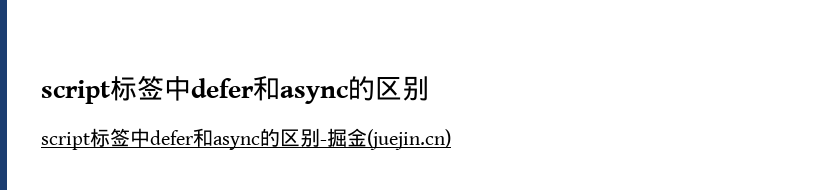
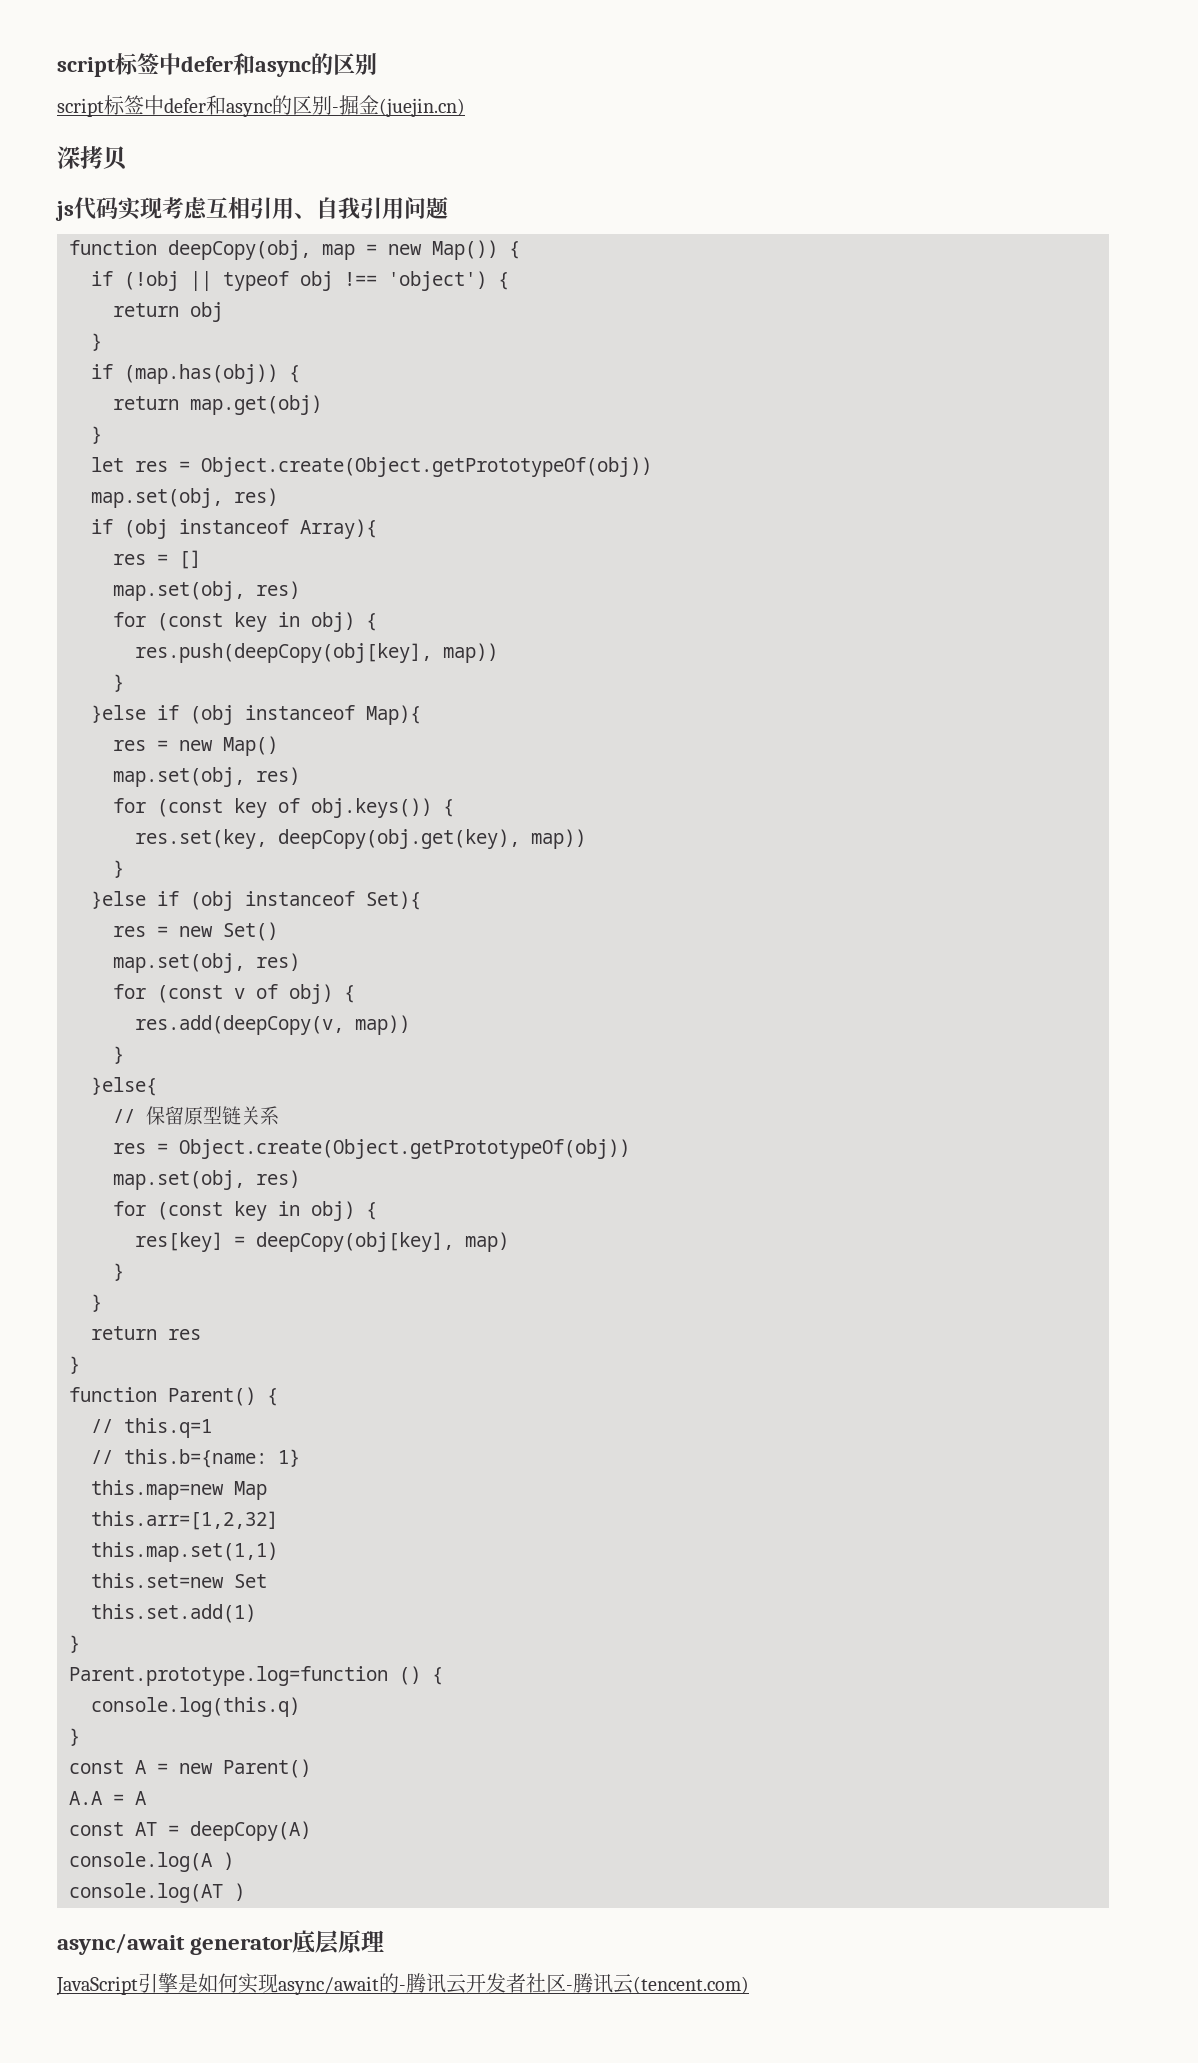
+ 深拷贝
+ js代码实现考虑互相引用、自我引用问题
+ function deepCopy(obj, map = new Map()) {
+ if (!obj || typeof obj !== 'object') {
+ return obj
+ }
+ if (map.has(obj)) {
+ return map.get(obj)
+ }
+ let res = Object.create(Object.getPrototypeOf(obj))
+ map.set(obj, res)
+ if (obj instanceof Array){
+ res = []
+ map.set(obj, res)
+ for (const key in obj) {
+ res.push(deepCopy(obj[key], map))
+ }
+ }else if (obj instanceof Map){
+ res = new Map()
+ map.set(obj, res)
+ for (const key of obj.keys()) {
+ res.set(key, deepCopy(obj.get(key), map))
+ }
+ }else if (obj instanceof Set){
+ res = new Set()
+ map.set(obj, res)
+ for (const v of obj) {
+ res.add(deepCopy(v, map))
+ }
+ }else{
+ // 保留原型链关系
+ res = Object.create(Object.getPrototypeOf(obj))
+ map.set(obj, res)
+ for (const key in obj) {
+ res[key] = deepCopy(obj[key], map)
+ }
+ }
+ return res
+ }
+ function Parent() {
+ // this.q=1
+ // this.b={name: 1}
+ this.map=new Map
+ this.arr=[1,2,32]
+ this.map.set(1,1)
+ this.set=new Set
+ this.set.add(1)
+ }
+ Parent.prototype.log=function () {
+ console.log(this.q)
+ }
+ const A = new Parent()
+ A.A = A
+ const AT = deepCopy(A)
+ console.log(A )
+ console.log(AT )
+ async/await generator底层原理
+ JavaScript引擎是如何实现async/await的-腾讯云开发者社区-腾讯云(tencent.com)

